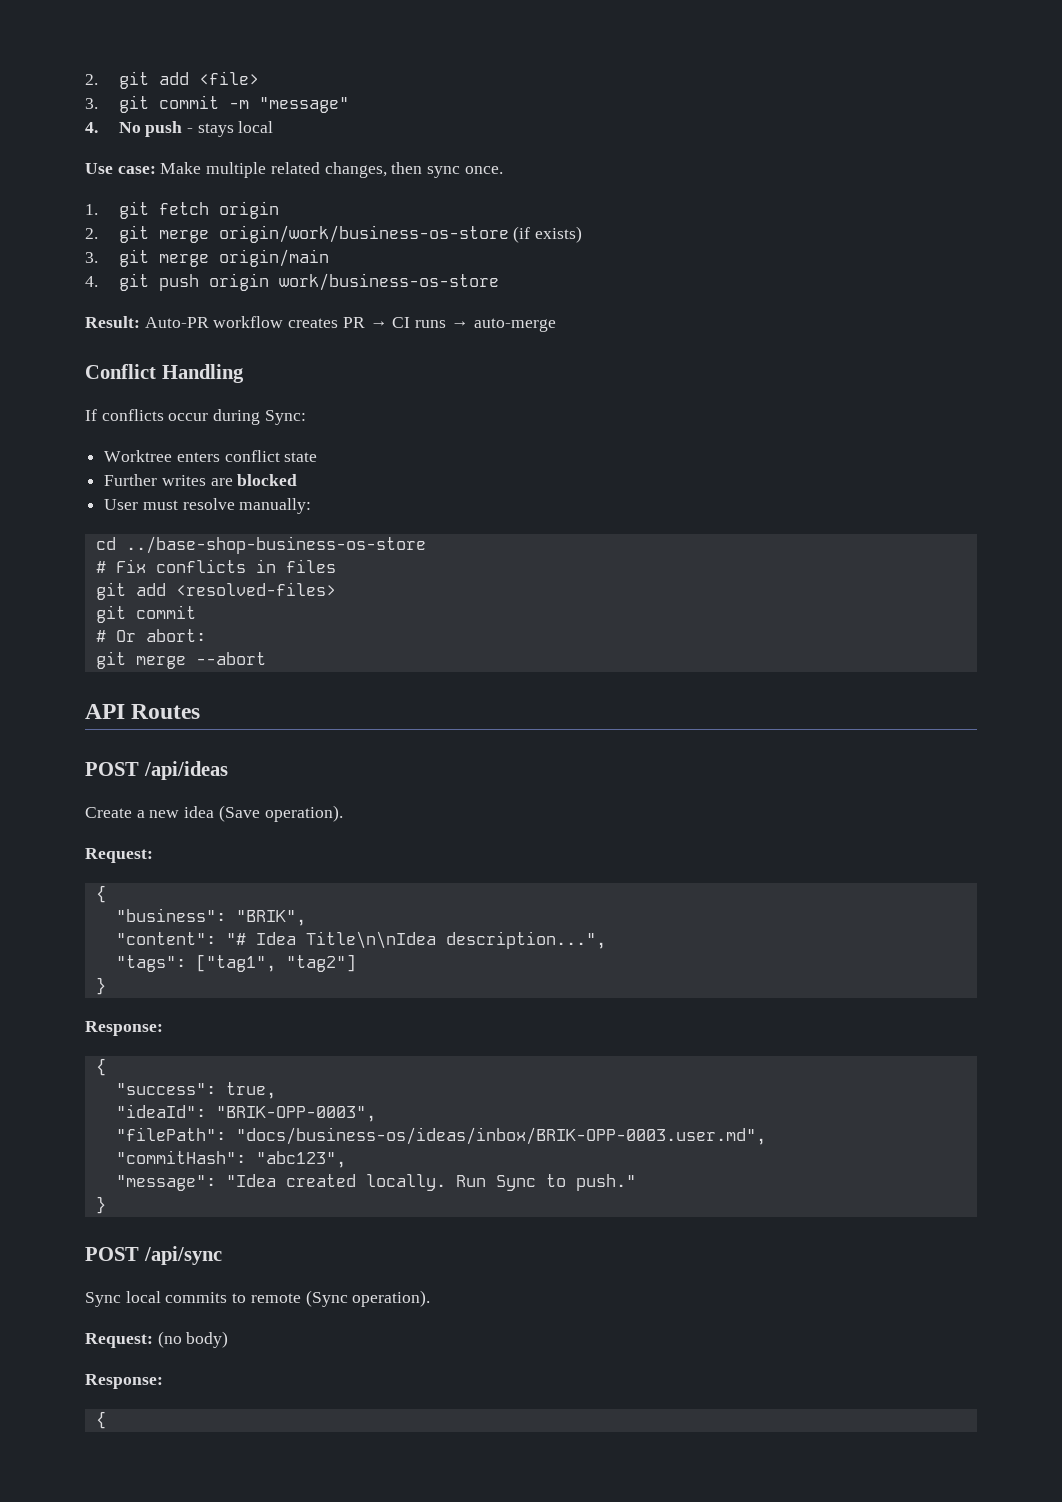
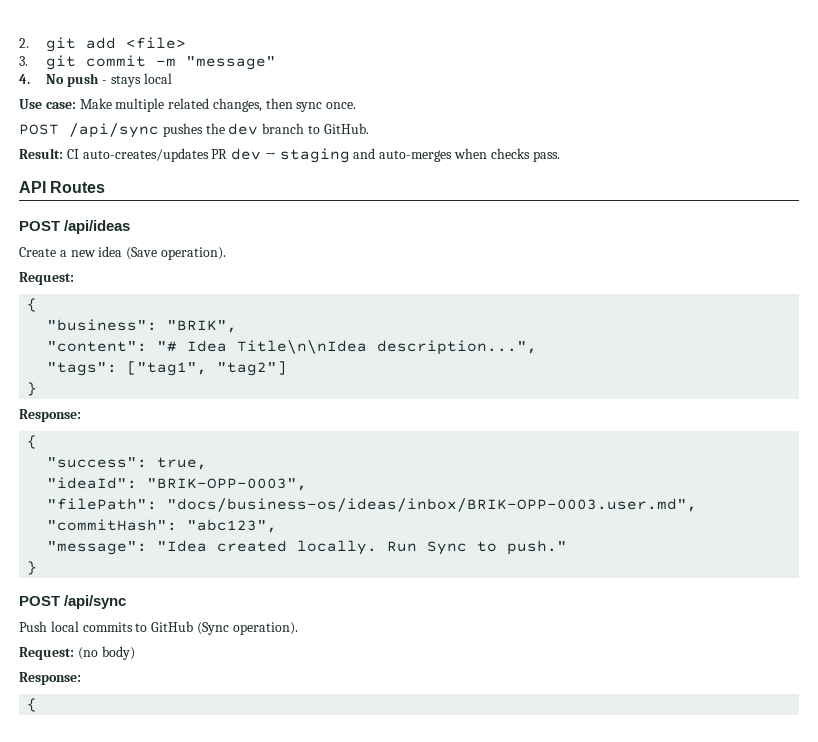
- 1. git fetch origin
- 2. git merge origin/work/business-os-store (if exists)
- 3. git merge origin/main
- 4. git push origin work/business-os-store
- Result: Auto-PR workflow creates PR → CI runs → auto-merge
- Conflict Handling
- If conflicts occur during Sync:
- Worktree enters conflict state
- Further writes are blocked
- User must resolve manually:
- cd ../base-shop-business-os-store
- # Fix conflicts in files
- git add <resolved-files>
- git commit
- # Or abort:
- git merge --abort
+ POST /api/sync pushes the dev branch to GitHub.
+ Result: CI auto-creates/updates PR dev → staging and auto-merges when checks pass.
- Sync local commits to remote (Sync operation).
+ Push local commits to GitHub (Sync operation).

